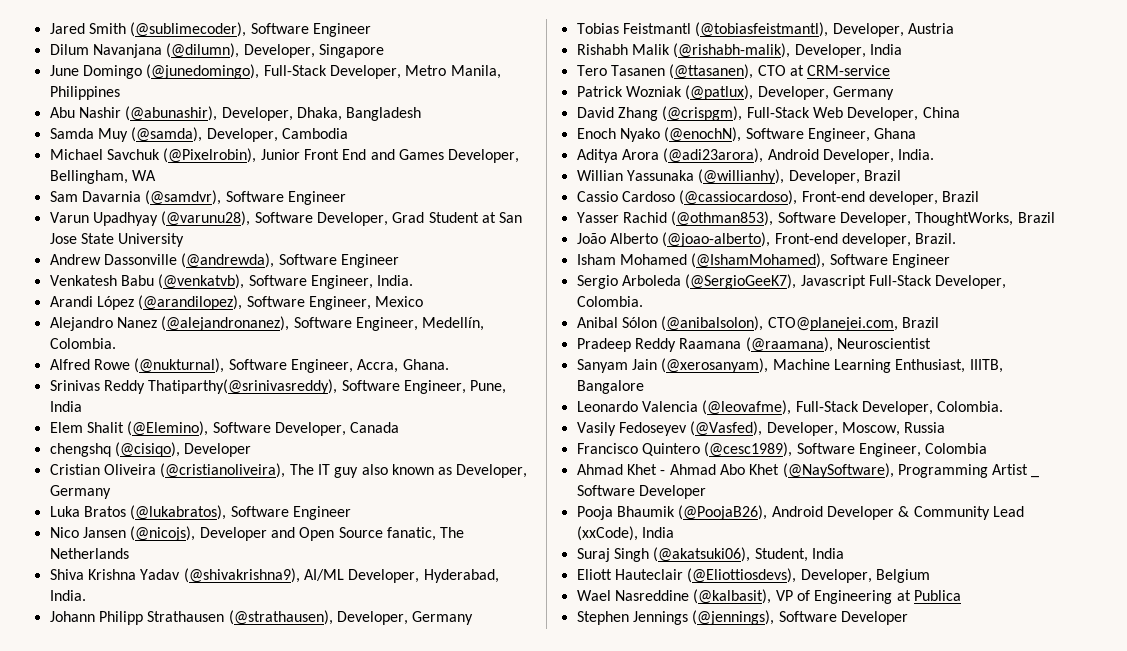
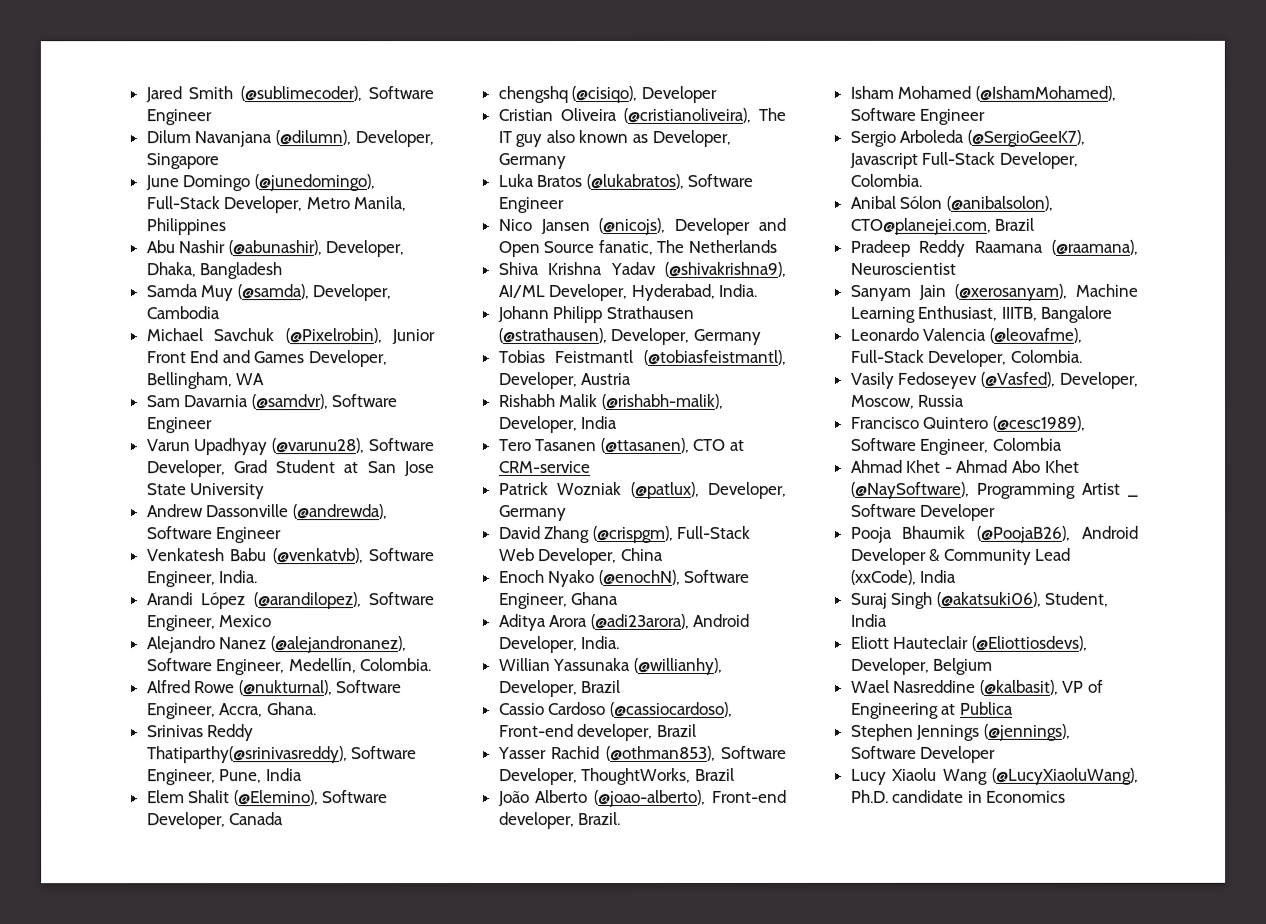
+ Lucy Xiaolu Wang (@LucyXiaoluWang), Ph.D. candidate in Economics

